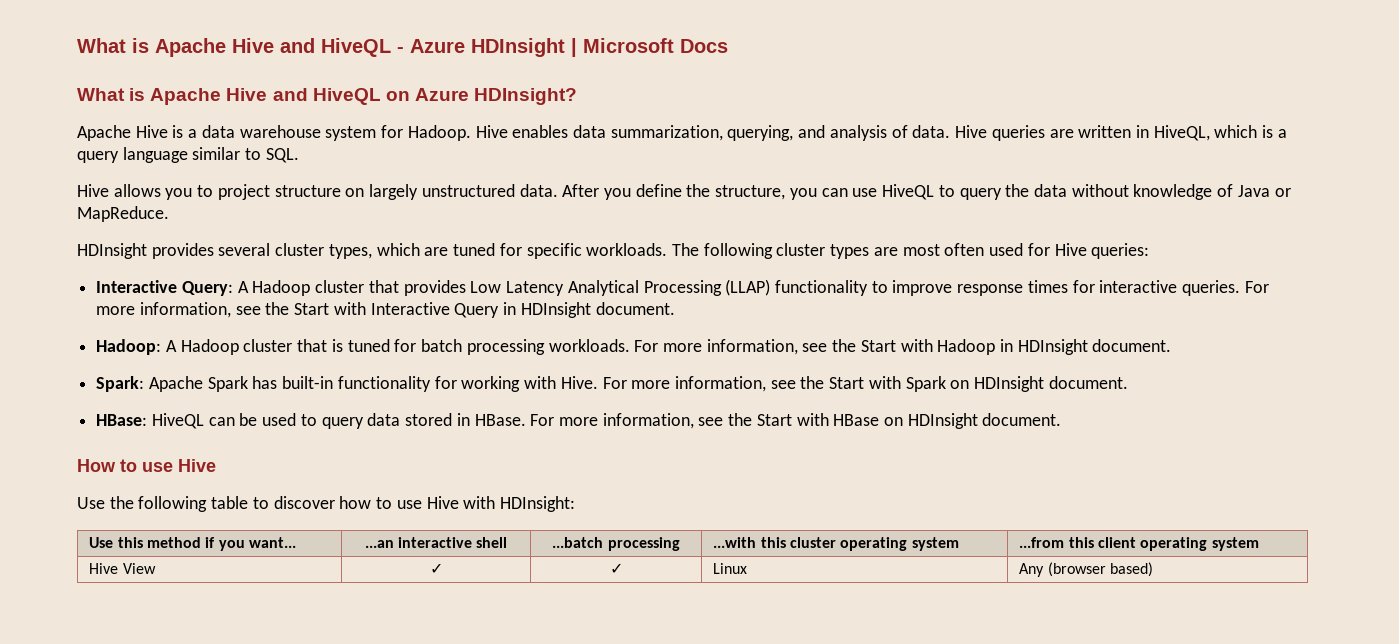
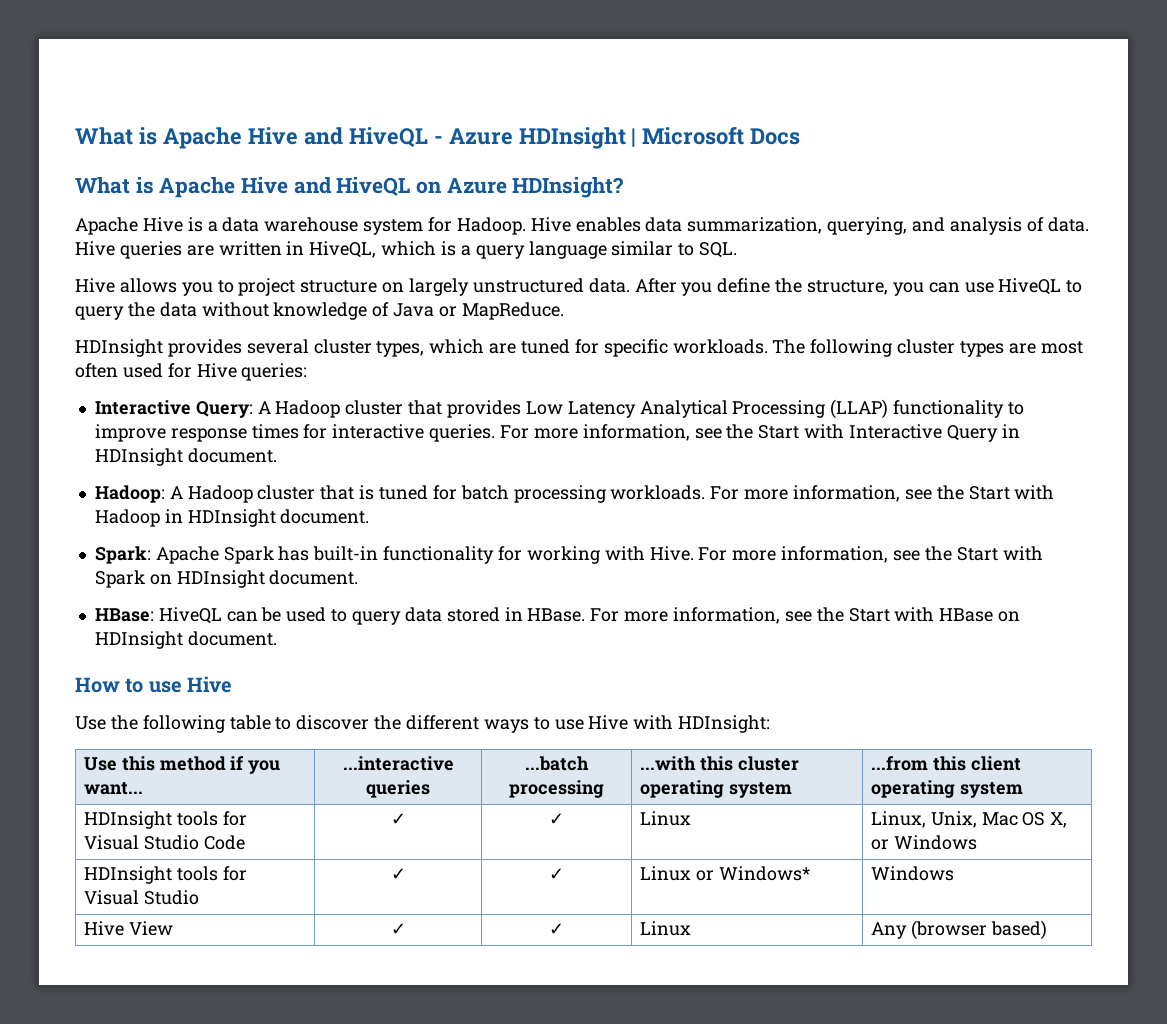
- Use the following table to discover how to use Hive with HDInsight:
+ Use the following table to discover the different ways to use Hive with HDInsight:
- Use this method if you want... | ...an interactive shell | ...batch processing | ...with this cluster operating system | ...from this client operating system
+ Use this method if you want... | ...interactive queries | ...batch processing | ...with this cluster operating system | ...from this client operating system
+ HDInsight tools for Visual Studio Code | ✓ | ✓ | Linux | Linux, Unix, Mac OS X, or Windows
+ HDInsight tools for Visual Studio | ✓ | ✓ | Linux or Windows* | Windows

